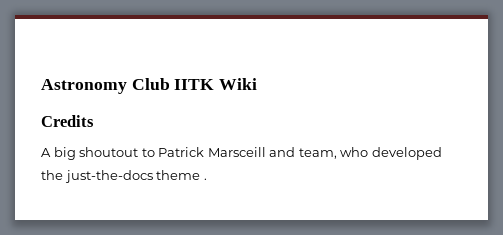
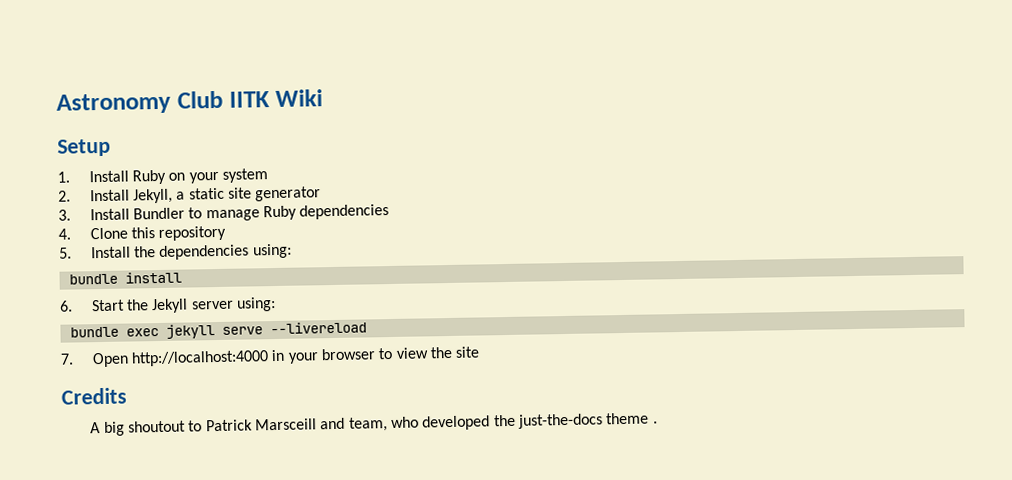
+ Setup
+ 1. Install Ruby on your system
+ 2. Install Jekyll, a static site generator
+ 3. Install Bundler to manage Ruby dependencies
+ 4. Clone this repository
+ 5. Install the dependencies using:
+ bundle install
+ 6. Start the Jekyll server using:
+ bundle exec jekyll serve --livereload
+ 7. Open http://localhost:4000 in your browser to view the site

